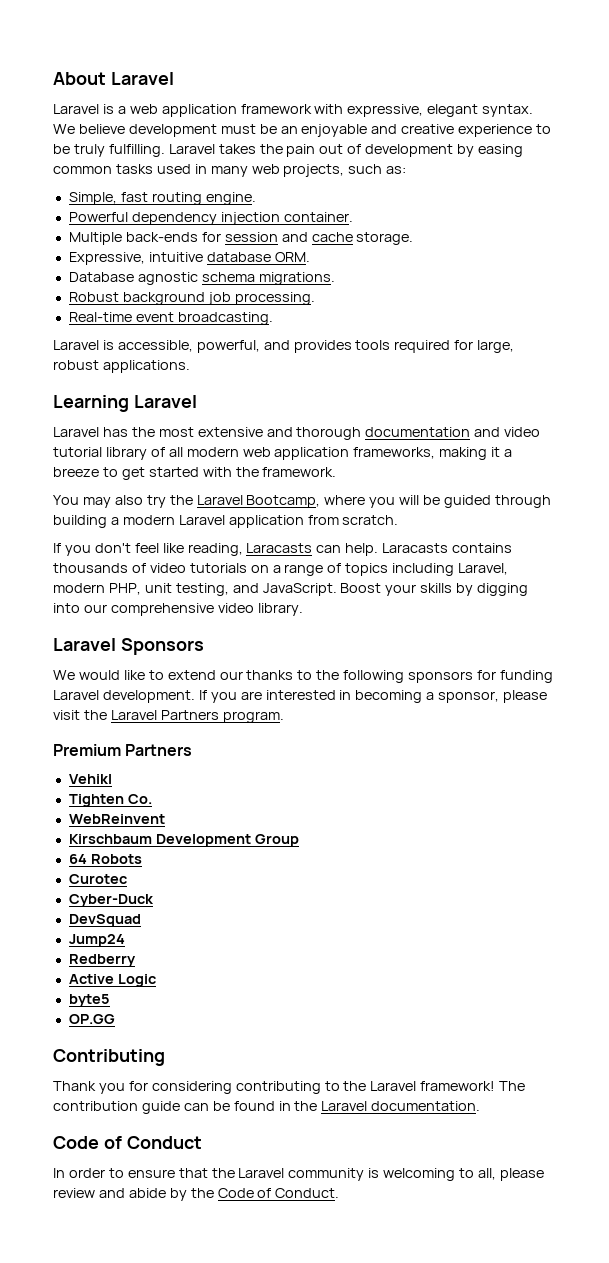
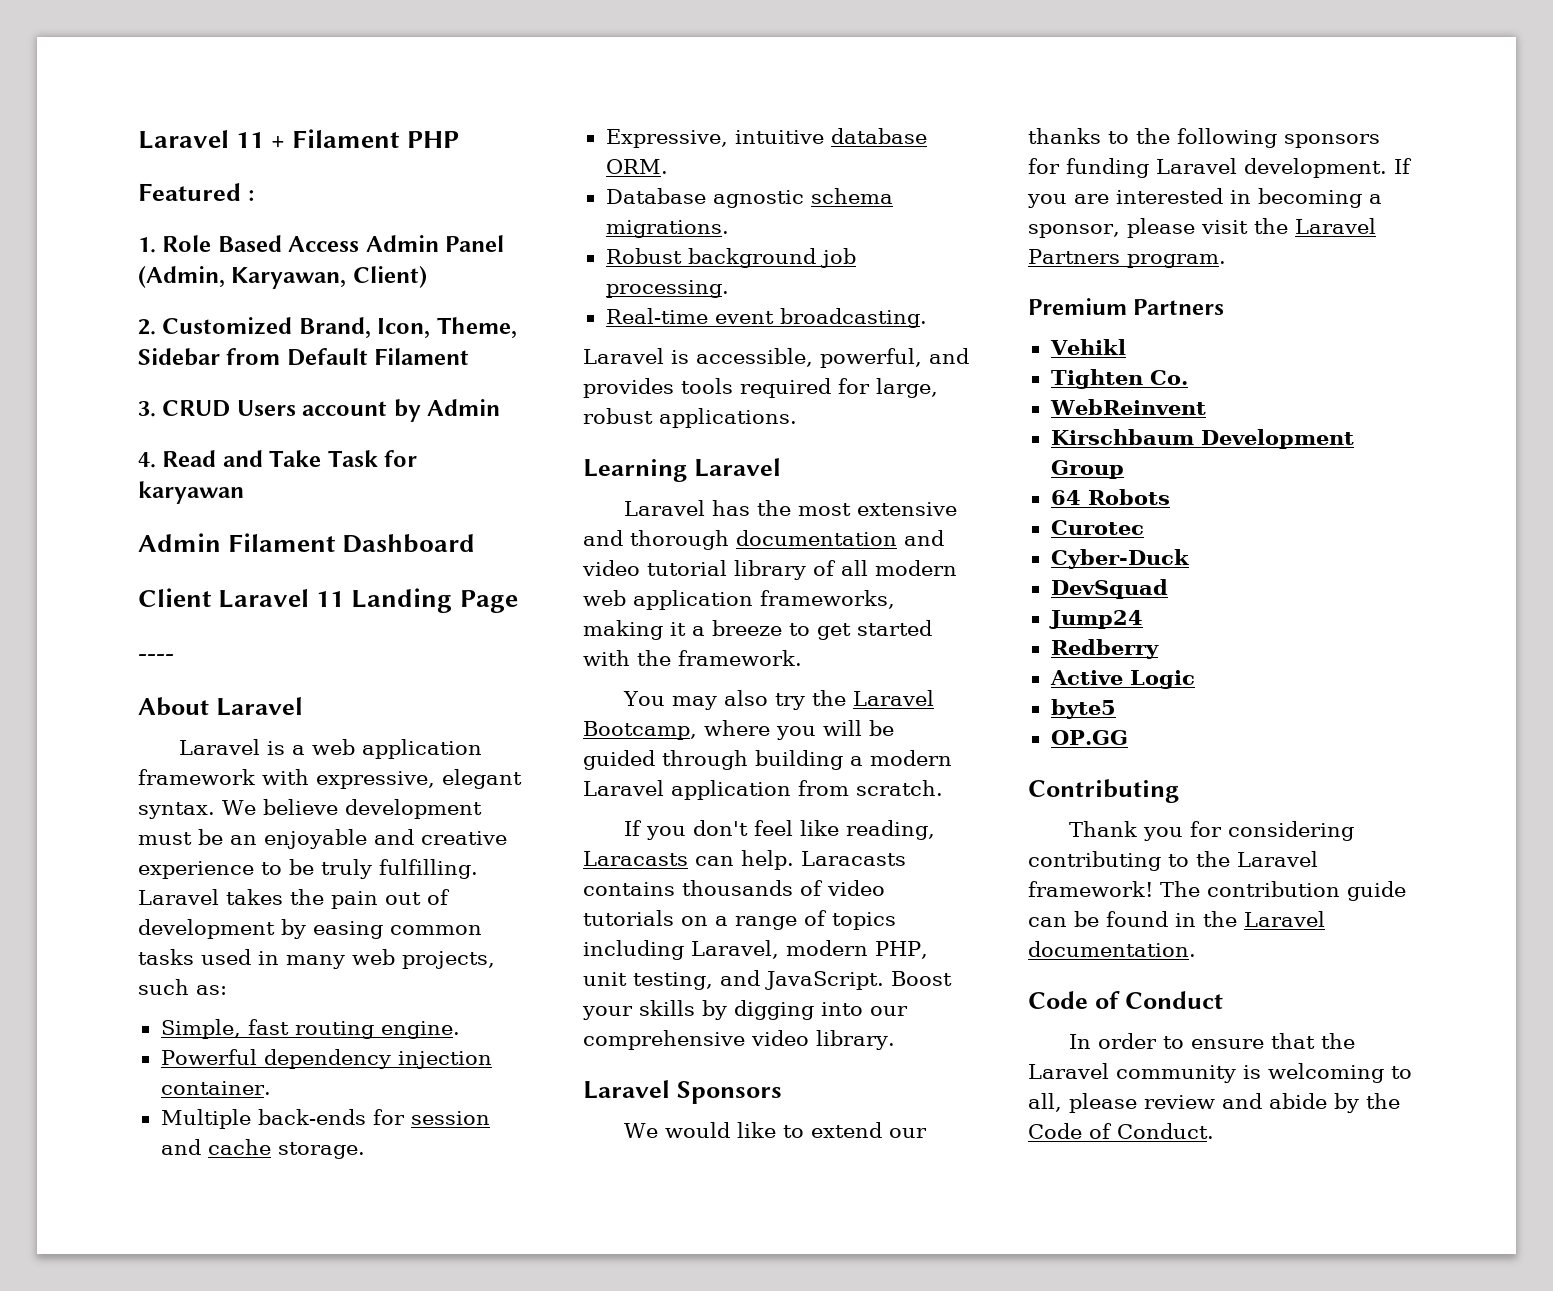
+ Laravel 11 + Filament PHP
+ Featured :
+ 1. Role Based Access Admin Panel (Admin, Karyawan, Client)
+ 2. Customized Brand, Icon, Theme, Sidebar from Default Filament
+ 3. CRUD Users account by Admin
+ 4. Read and Take Task for karyawan
+ Admin Filament Dashboard
+ Client Laravel 11 Landing Page
+ ----

